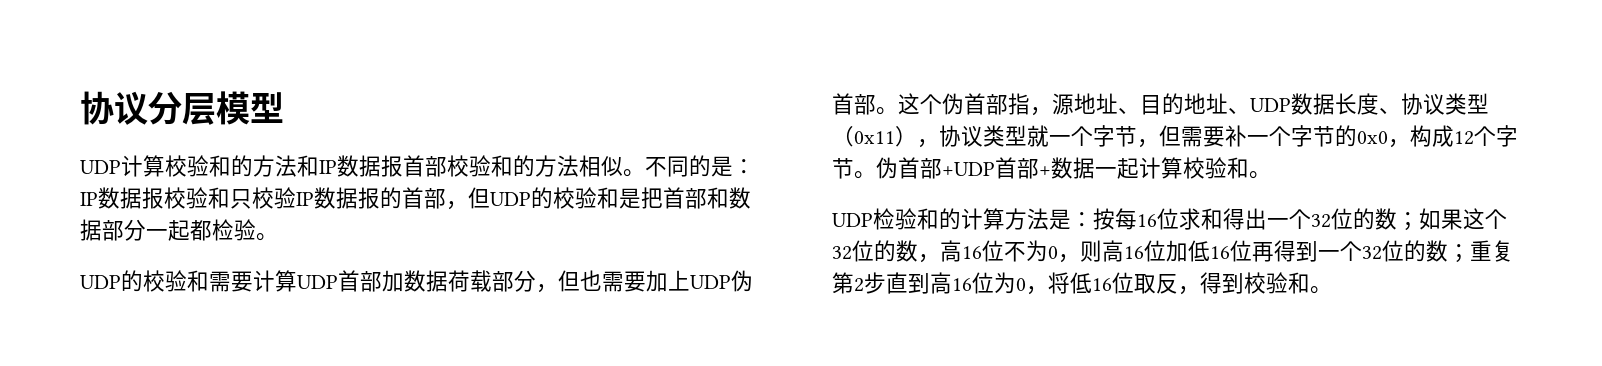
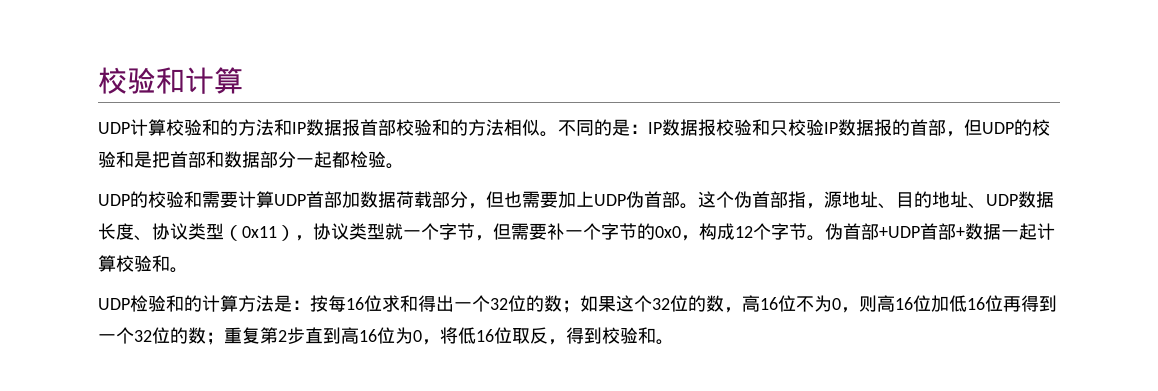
- 协议分层模型
+ 校验和计算

